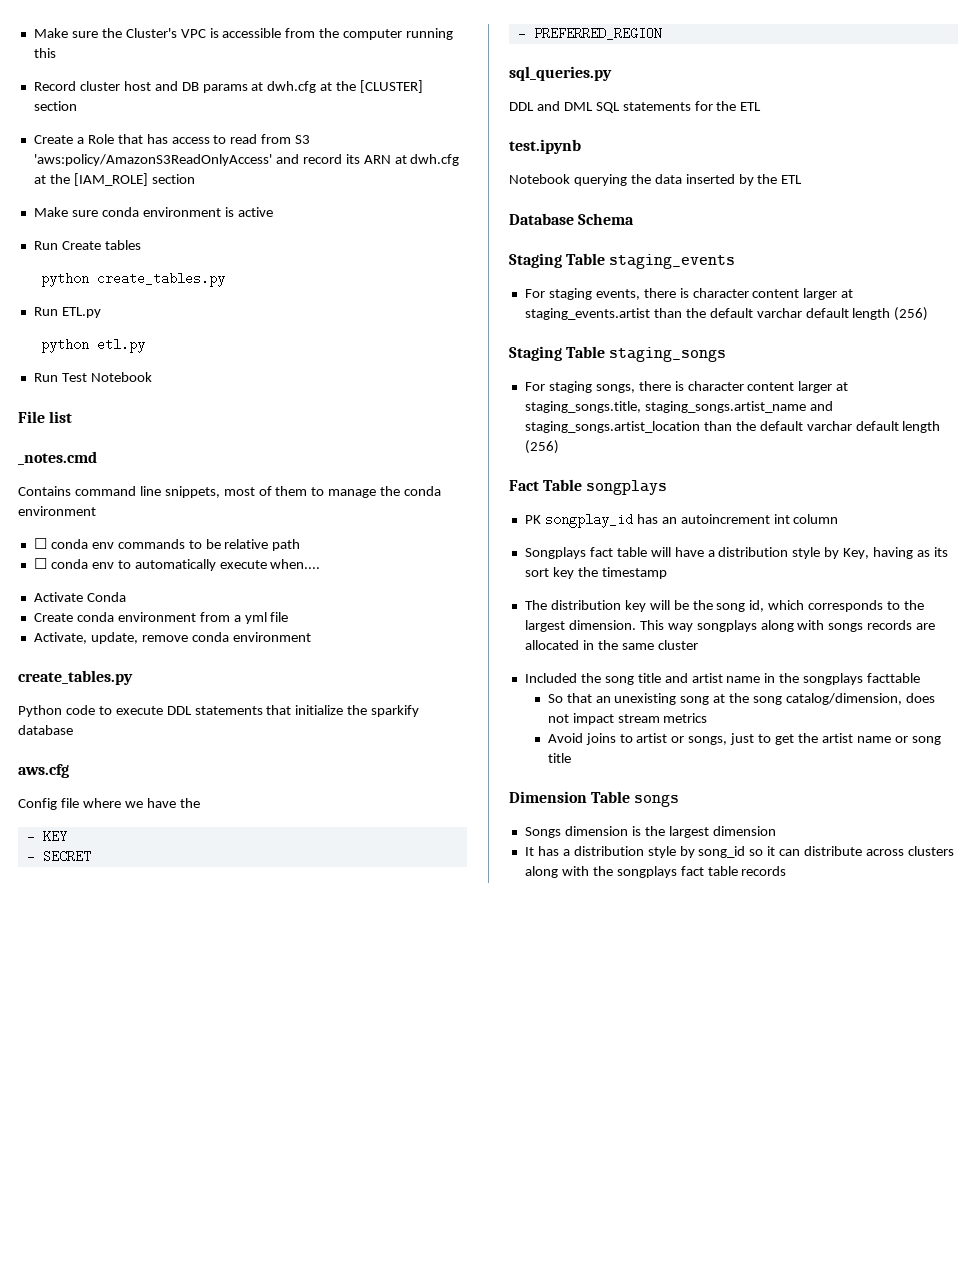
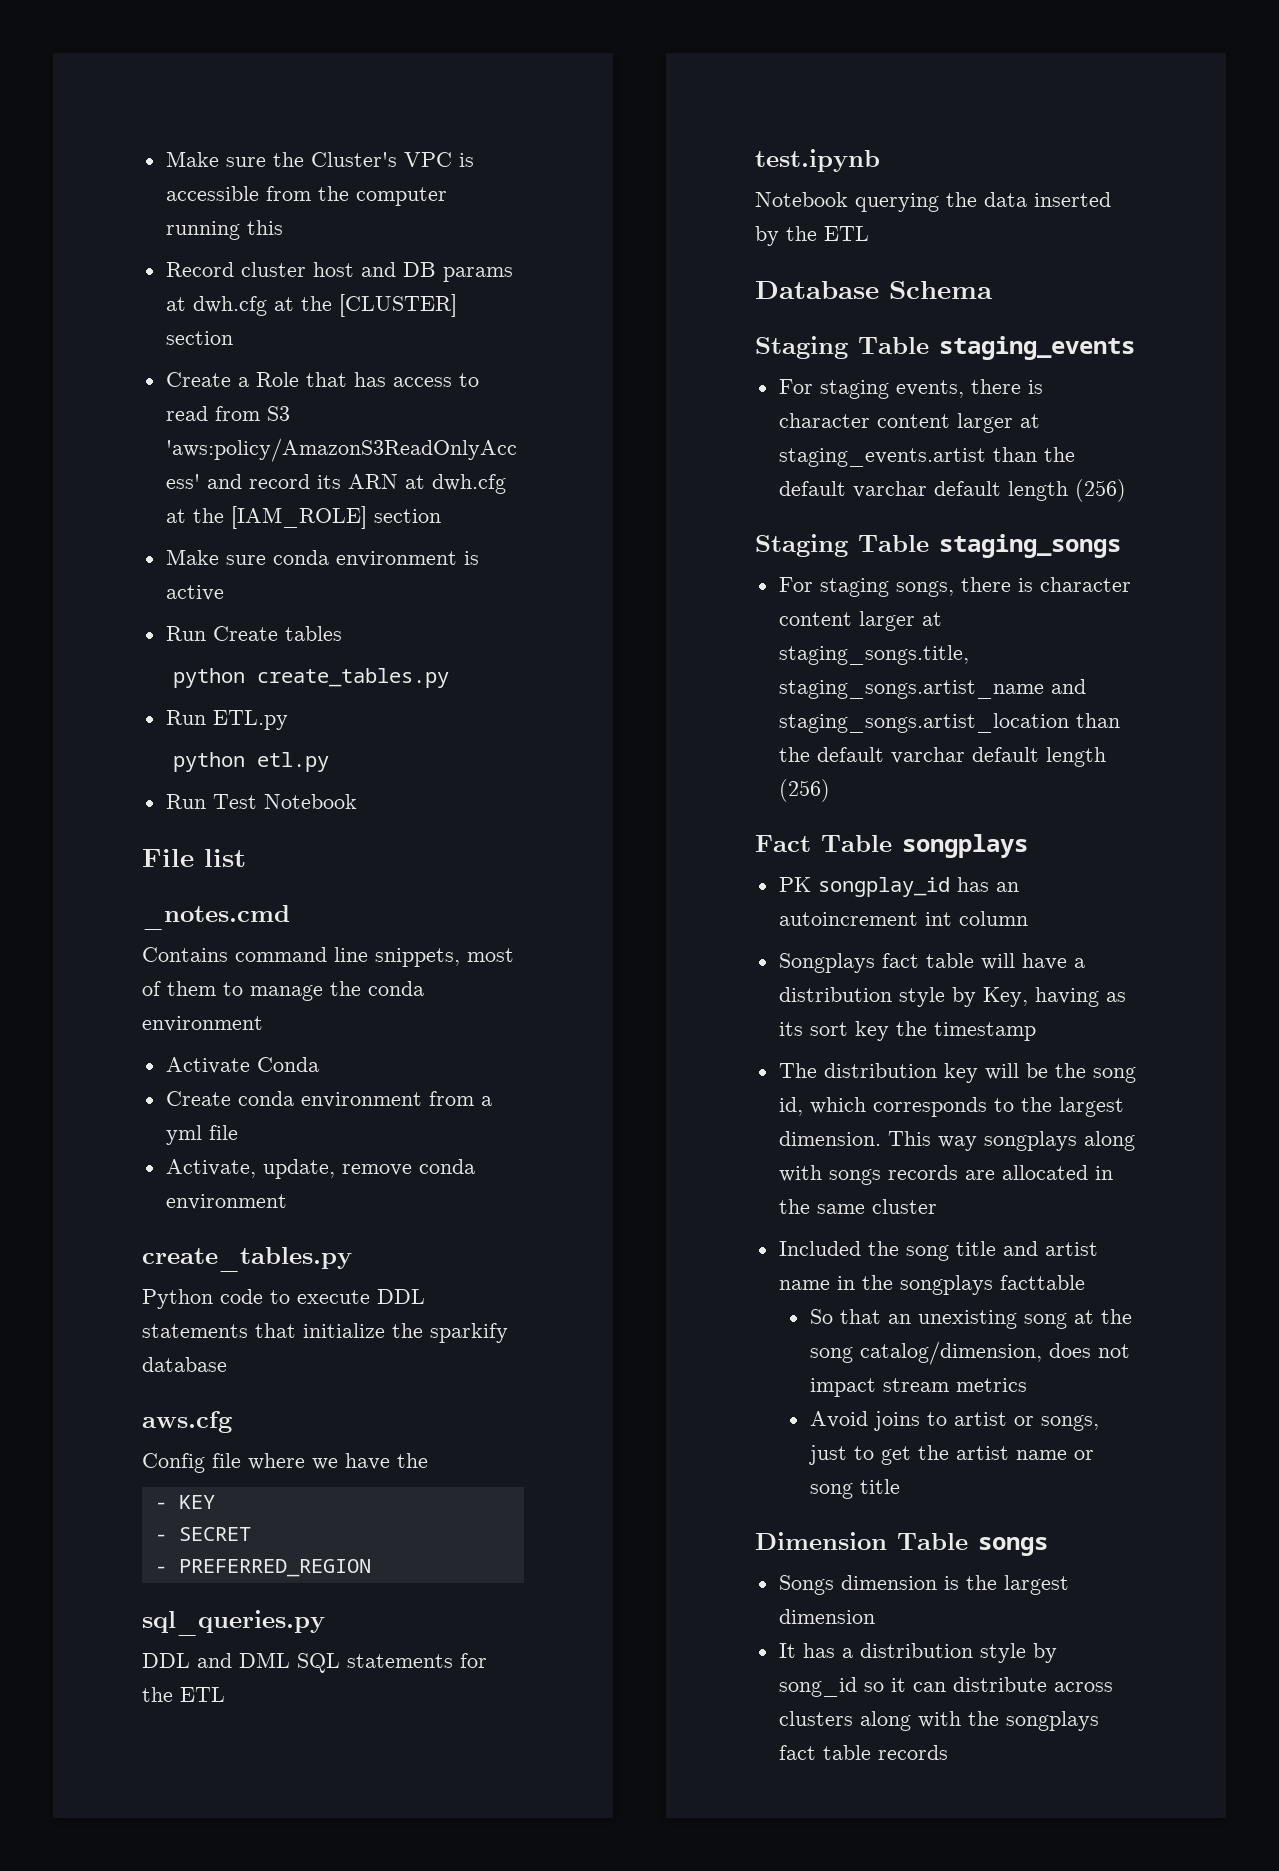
- ☐ conda env commands to be relative path
- ☐ conda env to automatically execute when....

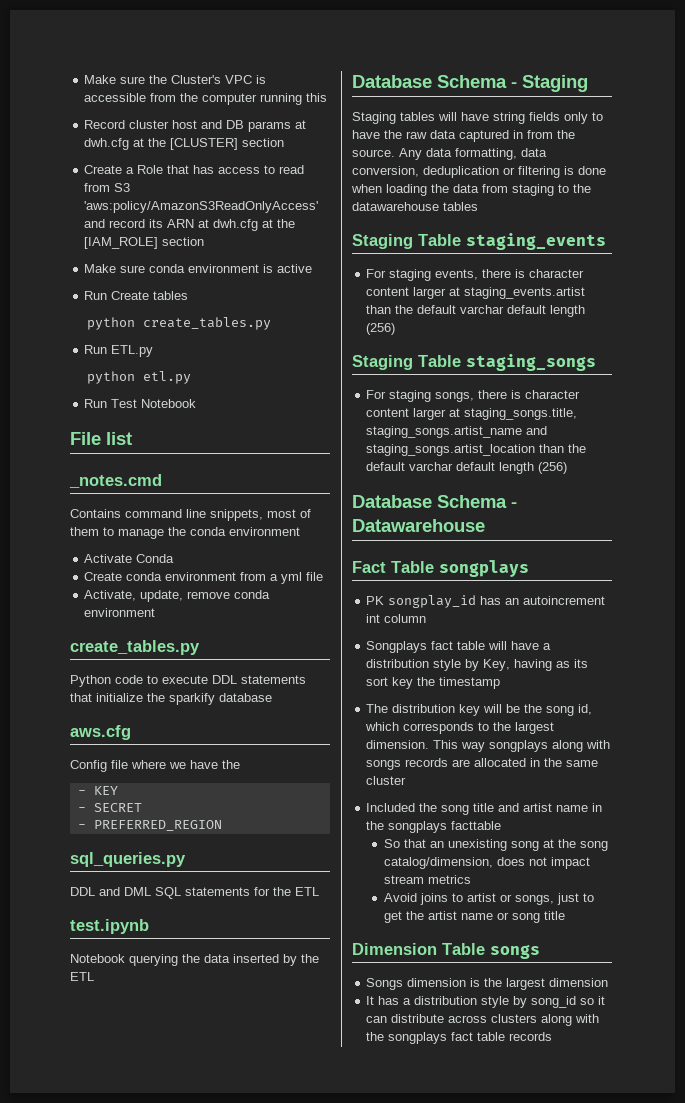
- Database Schema
+ Database Schema - Staging
+ Staging tables will have string fields only to have the raw data captured in from the source. Any data formatting, data conversion, deduplication or filtering is done when loading the data from staging to the datawarehouse tables
+ Database Schema - Datawarehouse

